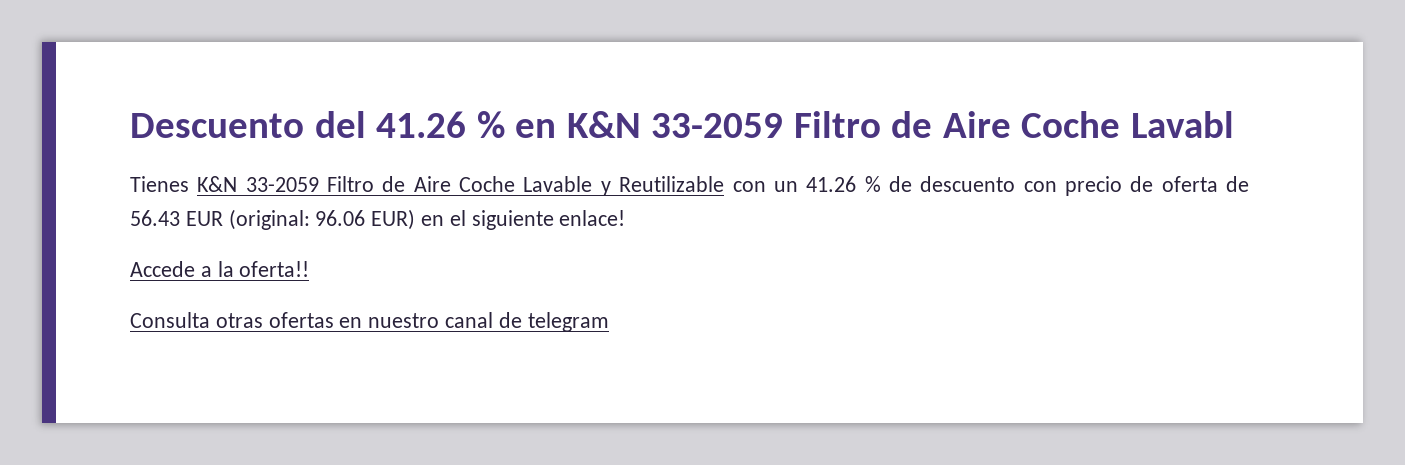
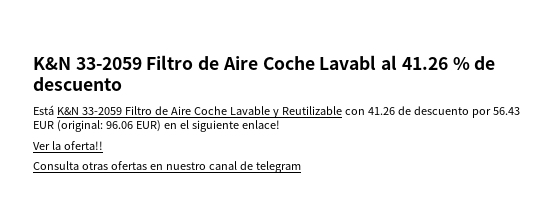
- Descuento del 41.26 % en K&N 33-2059 Filtro de Aire Coche Lavabl
- Tienes K&N 33-2059 Filtro de Aire Coche Lavable y Reutilizable con un 41.26 % de descuento con precio de oferta de 56.43 EUR (original: 96.06 EUR) en el siguiente enlace!
+ K&N 33-2059 Filtro de Aire Coche Lavabl al 41.26 % de descuento
+ Está K&N 33-2059 Filtro de Aire Coche Lavable y Reutilizable con 41.26 de descuento por 56.43 EUR (original: 96.06 EUR) en el siguiente enlace!
- Accede a la oferta!!
+ Ver la oferta!!

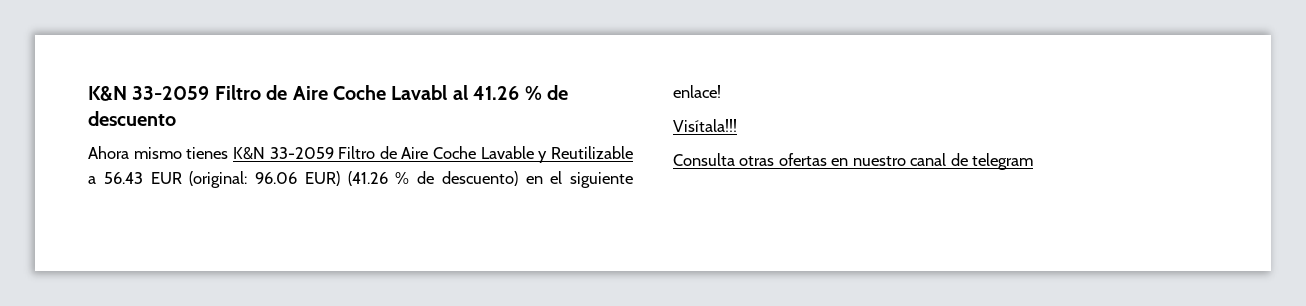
- Está K&N 33-2059 Filtro de Aire Coche Lavable y Reutilizable con 41.26 de descuento por 56.43 EUR (original: 96.06 EUR) en el siguiente enlace!
+ Ahora mismo tienes K&N 33-2059 Filtro de Aire Coche Lavable y Reutilizable a 56.43 EUR (original: 96.06 EUR) (41.26 % de descuento) en el siguiente enlace!
- Ver la oferta!!
+ Visítala!!!

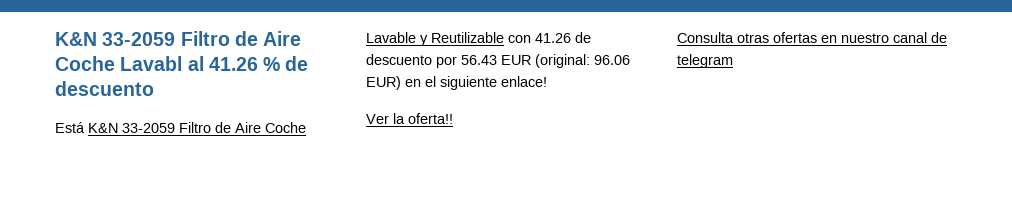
- Ahora mismo tienes K&N 33-2059 Filtro de Aire Coche Lavable y Reutilizable a 56.43 EUR (original: 96.06 EUR) (41.26 % de descuento) en el siguiente enlace!
+ Está K&N 33-2059 Filtro de Aire Coche Lavable y Reutilizable con 41.26 de descuento por 56.43 EUR (original: 96.06 EUR) en el siguiente enlace!
- Visítala!!!
+ Ver la oferta!!

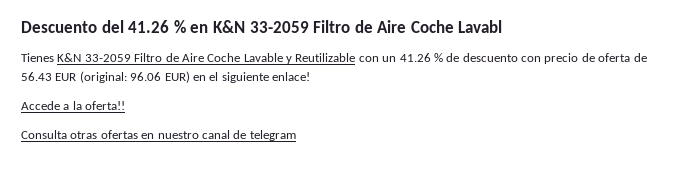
- K&N 33-2059 Filtro de Aire Coche Lavabl al 41.26 % de descuento
- Está K&N 33-2059 Filtro de Aire Coche Lavable y Reutilizable con 41.26 de descuento por 56.43 EUR (original: 96.06 EUR) en el siguiente enlace!
+ Descuento del 41.26 % en K&N 33-2059 Filtro de Aire Coche Lavabl
+ Tienes K&N 33-2059 Filtro de Aire Coche Lavable y Reutilizable con un 41.26 % de descuento con precio de oferta de 56.43 EUR (original: 96.06 EUR) en el siguiente enlace!
- Ver la oferta!!
+ Accede a la oferta!!

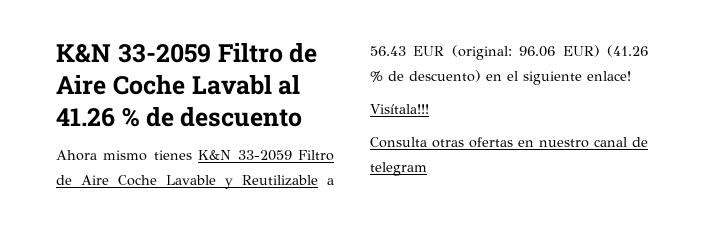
- Descuento del 41.26 % en K&N 33-2059 Filtro de Aire Coche Lavabl
- Tienes K&N 33-2059 Filtro de Aire Coche Lavable y Reutilizable con un 41.26 % de descuento con precio de oferta de 56.43 EUR (original: 96.06 EUR) en el siguiente enlace!
+ K&N 33-2059 Filtro de Aire Coche Lavabl al 41.26 % de descuento
+ Ahora mismo tienes K&N 33-2059 Filtro de Aire Coche Lavable y Reutilizable a 56.43 EUR (original: 96.06 EUR) (41.26 % de descuento) en el siguiente enlace!
- Accede a la oferta!!
+ Visítala!!!

